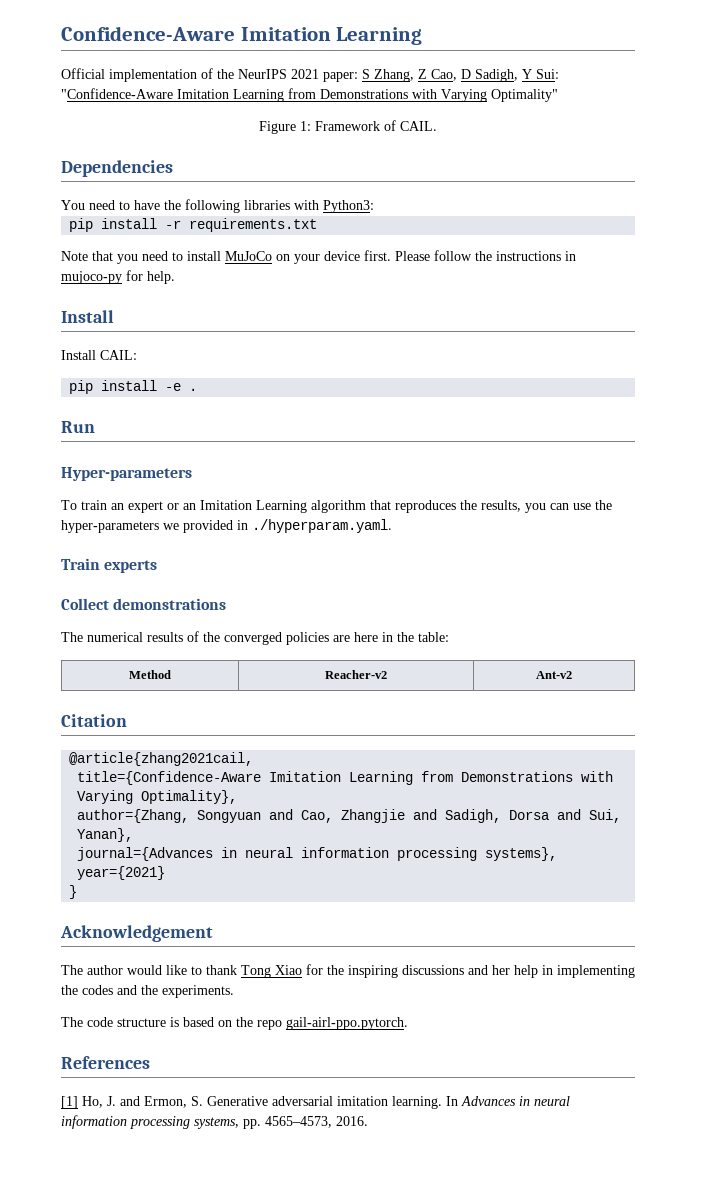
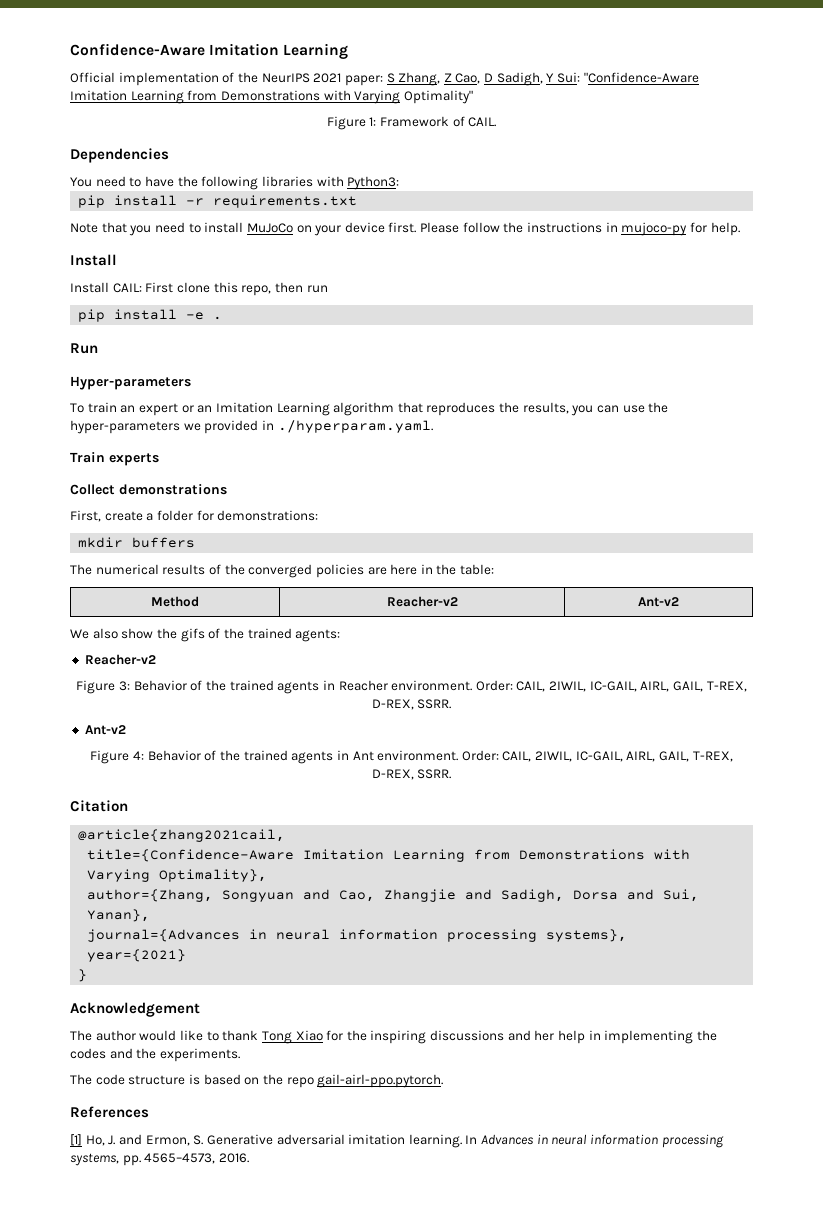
- Install CAIL:
+ Install CAIL: First clone this repo, then run
+ First, create a folder for demonstrations:
+ mkdir buffers
+ We also show the gifs of the trained agents:
+ Reacher-v2
+ Figure 3: Behavior of the trained agents in Reacher environment. Order: CAIL, 2IWIL, IC-GAIL, AIRL, GAIL, T-REX, D-REX, SSRR.
+ Ant-v2
+ Figure 4: Behavior of the trained agents in Ant environment. Order: CAIL, 2IWIL, IC-GAIL, AIRL, GAIL, T-REX, D-REX, SSRR.

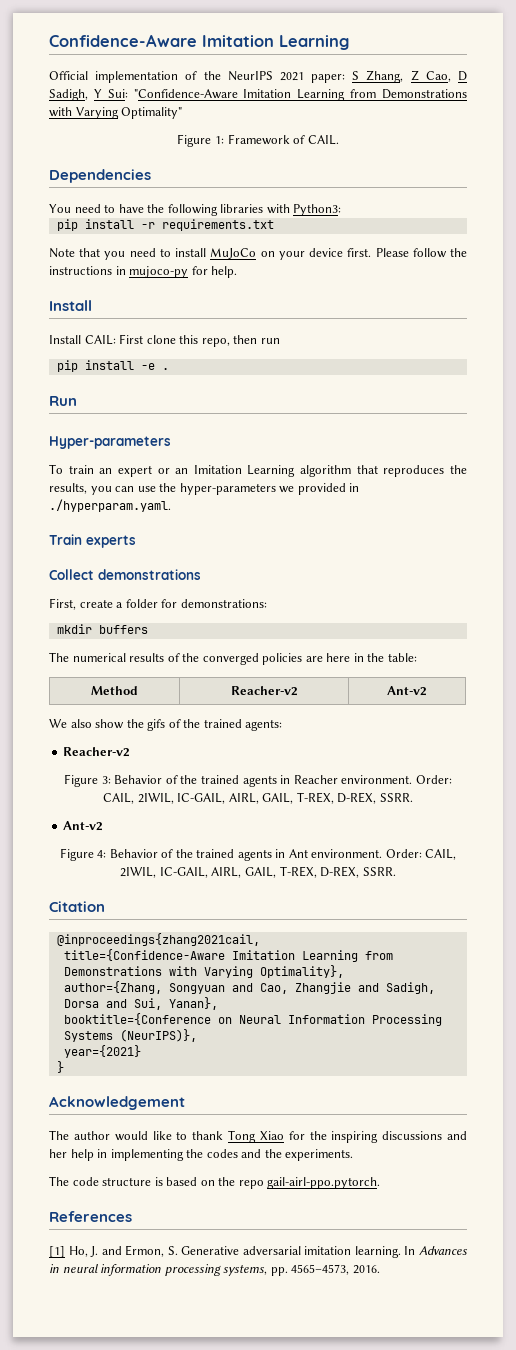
- @article{zhang2021cail,
+ @inproceedings{zhang2021cail,
- journal={Advances in neural information processing systems},
+ booktitle={Conference on Neural Information Processing Systems (NeurIPS)},

